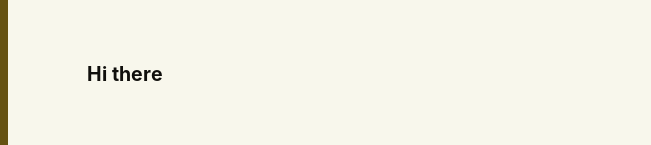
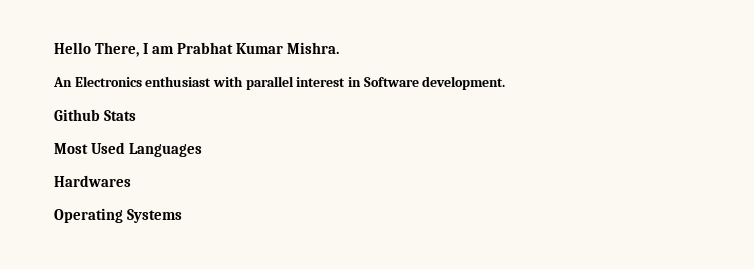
- Hi there
+ Hello There, I am Prabhat Kumar Mishra.
+ An Electronics enthusiast with parallel interest in Software development.
+ Github Stats
+ Most Used Languages
+ Hardwares
+ Operating Systems

